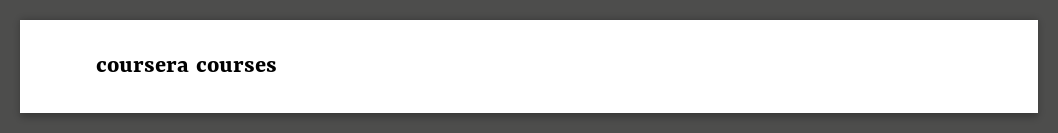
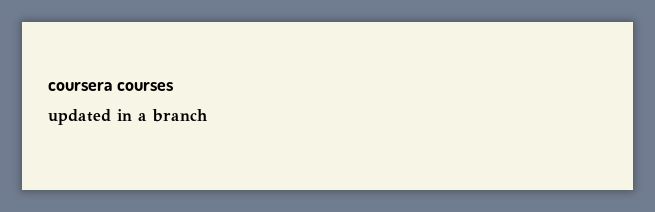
+ updated in a branch

